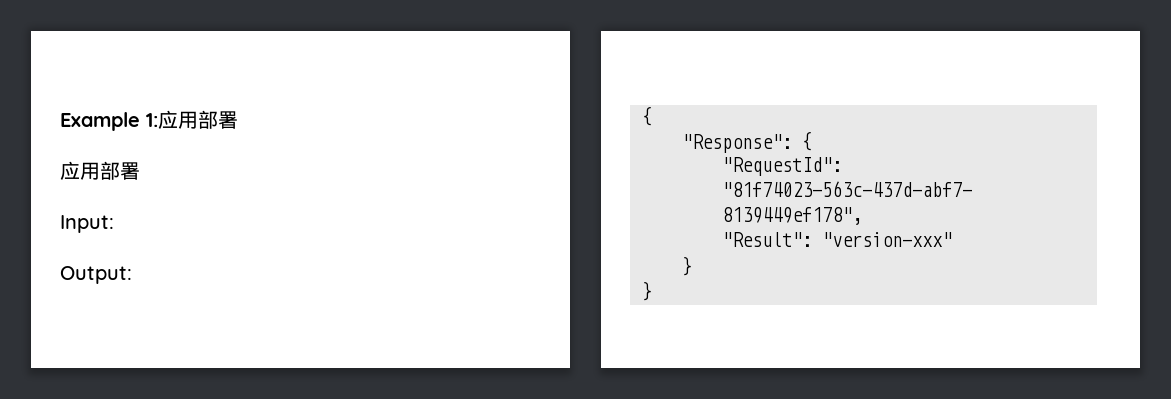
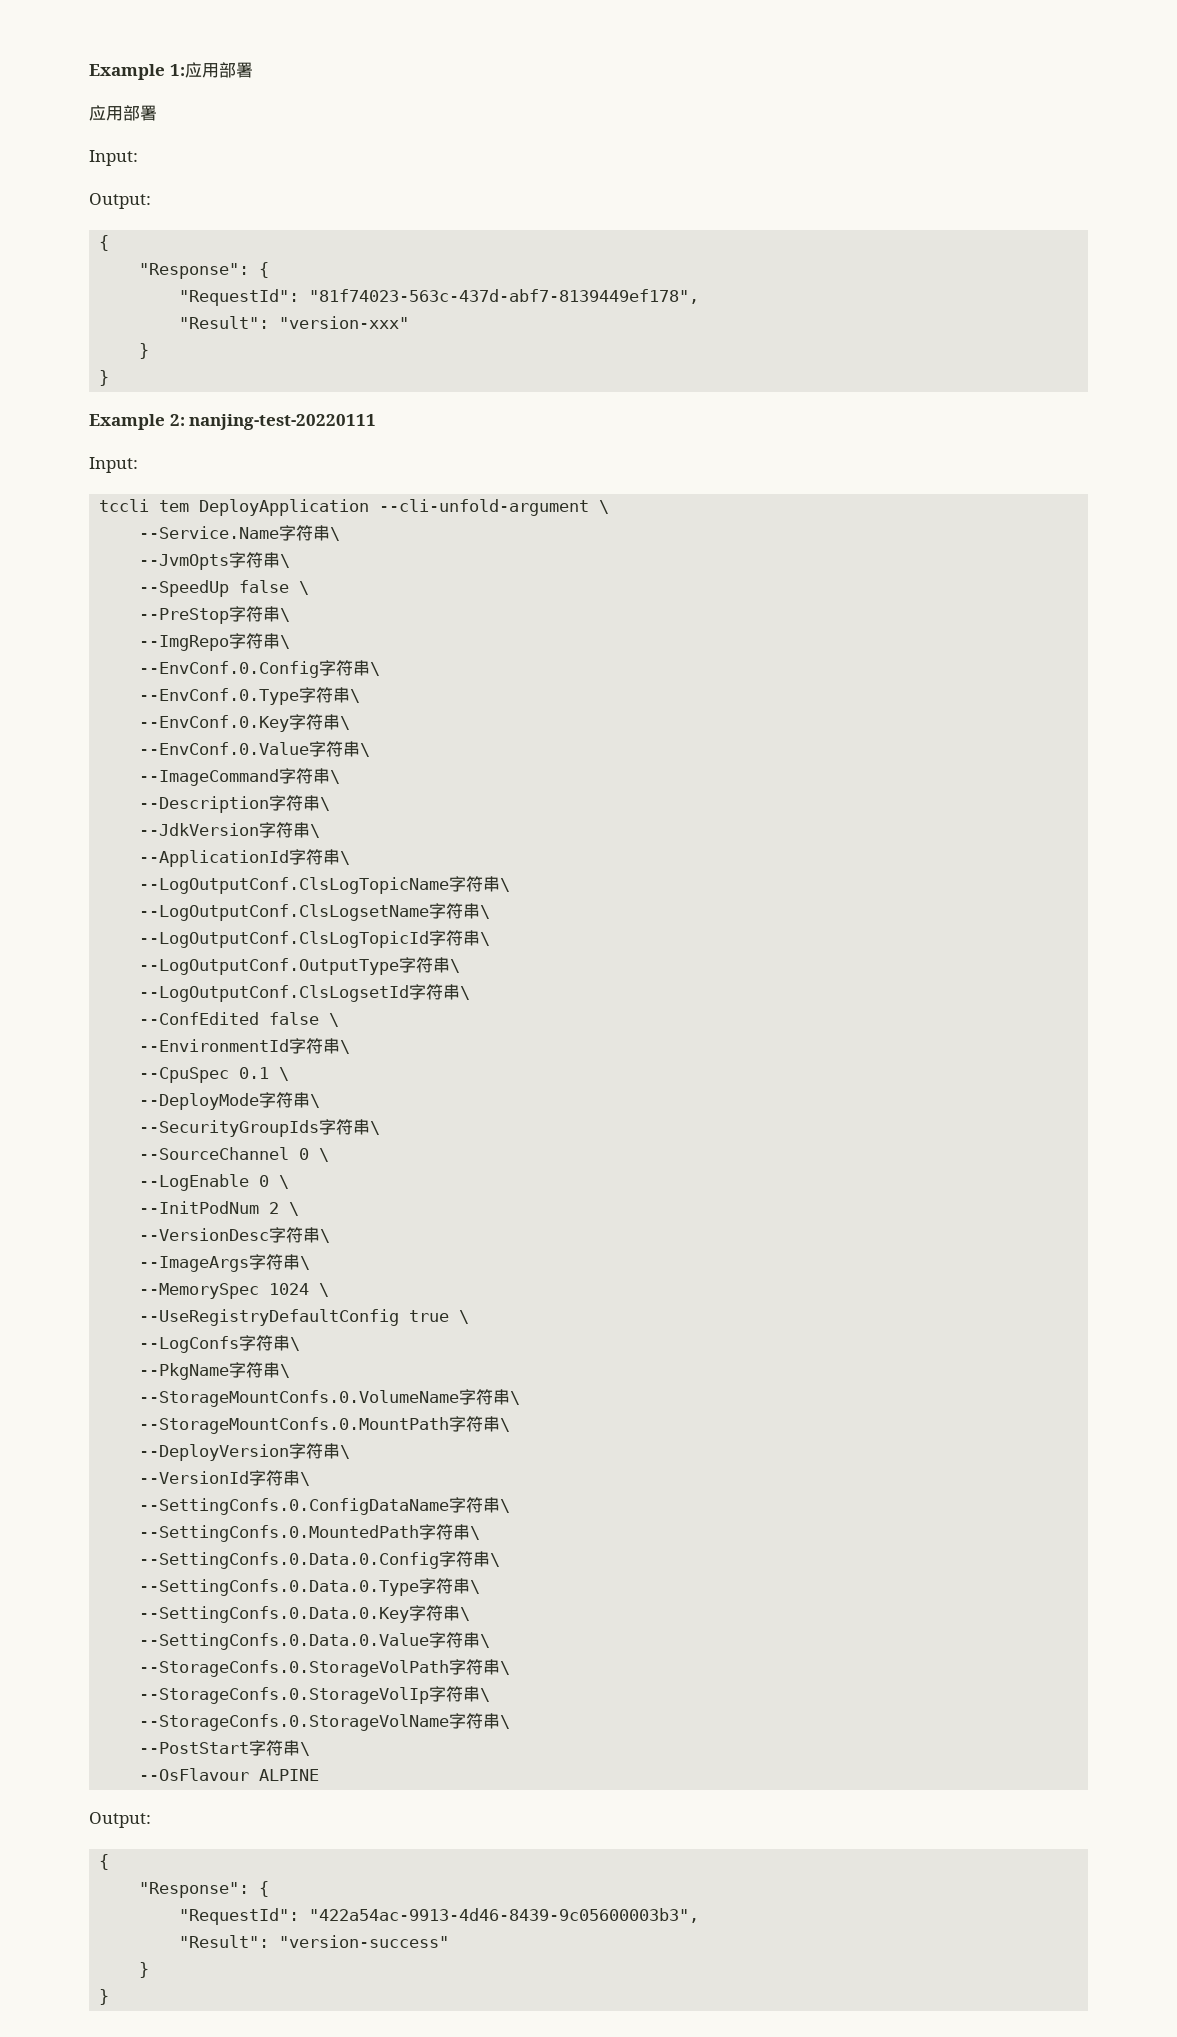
+ Example 2: nanjing-test-20220111
+ Input:
+ tccli tem DeployApplication --cli-unfold-argument \
+ --Service.Name字符串\
+ --JvmOpts字符串\
+ --SpeedUp false \
+ --PreStop字符串\
+ --ImgRepo字符串\
+ --EnvConf.0.Config字符串\
+ --EnvConf.0.Type字符串\
+ --EnvConf.0.Key字符串\
+ --EnvConf.0.Value字符串\
+ --ImageCommand字符串\
+ --Description字符串\
+ --JdkVersion字符串\
+ --ApplicationId字符串\
+ --LogOutputConf.ClsLogTopicName字符串\
+ --LogOutputConf.ClsLogsetName字符串\
+ --LogOutputConf.ClsLogTopicId字符串\
+ --LogOutputConf.OutputType字符串\
+ --LogOutputConf.ClsLogsetId字符串\
+ --ConfEdited false \
+ --EnvironmentId字符串\
+ --CpuSpec 0.1 \
+ --DeployMode字符串\
+ --SecurityGroupIds字符串\
+ --SourceChannel 0 \
+ --LogEnable 0 \
+ --InitPodNum 2 \
+ --VersionDesc字符串\
+ --ImageArgs字符串\
+ --MemorySpec 1024 \
+ --UseRegistryDefaultConfig true \
+ --LogConfs字符串\
+ --PkgName字符串\
+ --StorageMountConfs.0.VolumeName字符串\
+ --StorageMountConfs.0.MountPath字符串\
+ --DeployVersion字符串\
+ --VersionId字符串\
+ --SettingConfs.0.ConfigDataName字符串\
+ --SettingConfs.0.MountedPath字符串\
+ --SettingConfs.0.Data.0.Config字符串\
+ --SettingConfs.0.Data.0.Type字符串\
+ --SettingConfs.0.Data.0.Key字符串\
+ --SettingConfs.0.Data.0.Value字符串\
+ --StorageConfs.0.StorageVolPath字符串\
+ --StorageConfs.0.StorageVolIp字符串\
+ --StorageConfs.0.StorageVolName字符串\
+ --PostStart字符串\
+ --OsFlavour ALPINE
+ Output:
+ {
+ "Response": {
+ "RequestId": "422a54ac-9913-4d46-8439-9c05600003b3",
+ "Result": "version-success"
+ }
+ }

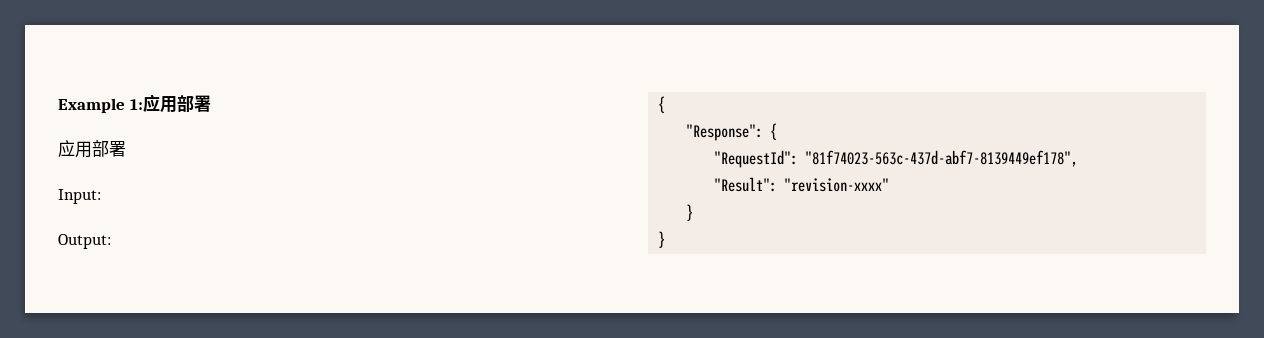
- "Result": "version-xxx"
- }
- }
- Example 2: nanjing-test-20220111
- Input:
- tccli tem DeployApplication --cli-unfold-argument \
- --Service.Name字符串\
- --JvmOpts字符串\
- --SpeedUp false \
- --PreStop字符串\
- --ImgRepo字符串\
- --EnvConf.0.Config字符串\
- --EnvConf.0.Type字符串\
- --EnvConf.0.Key字符串\
- --EnvConf.0.Value字符串\
- --ImageCommand字符串\
- --Description字符串\
- --JdkVersion字符串\
- --ApplicationId字符串\
- --LogOutputConf.ClsLogTopicName字符串\
- --LogOutputConf.ClsLogsetName字符串\
- --LogOutputConf.ClsLogTopicId字符串\
- --LogOutputConf.OutputType字符串\
- --LogOutputConf.ClsLogsetId字符串\
- --ConfEdited false \
- --EnvironmentId字符串\
- --CpuSpec 0.1 \
- --DeployMode字符串\
- --SecurityGroupIds字符串\
- --SourceChannel 0 \
- --LogEnable 0 \
- --InitPodNum 2 \
- --VersionDesc字符串\
- --ImageArgs字符串\
- --MemorySpec 1024 \
- --UseRegistryDefaultConfig true \
- --LogConfs字符串\
- --PkgName字符串\
- --StorageMountConfs.0.VolumeName字符串\
- --StorageMountConfs.0.MountPath字符串\
- --DeployVersion字符串\
- --VersionId字符串\
- --SettingConfs.0.ConfigDataName字符串\
- --SettingConfs.0.MountedPath字符串\
- --SettingConfs.0.Data.0.Config字符串\
- --SettingConfs.0.Data.0.Type字符串\
- --SettingConfs.0.Data.0.Key字符串\
- --SettingConfs.0.Data.0.Value字符串\
- --StorageConfs.0.StorageVolPath字符串\
- --StorageConfs.0.StorageVolIp字符串\
- --StorageConfs.0.StorageVolName字符串\
- --PostStart字符串\
- --OsFlavour ALPINE
- Output:
- {
- "Response": {
- "RequestId": "422a54ac-9913-4d46-8439-9c05600003b3",
- "Result": "version-success"
+ "Result": "revision-xxxx"

